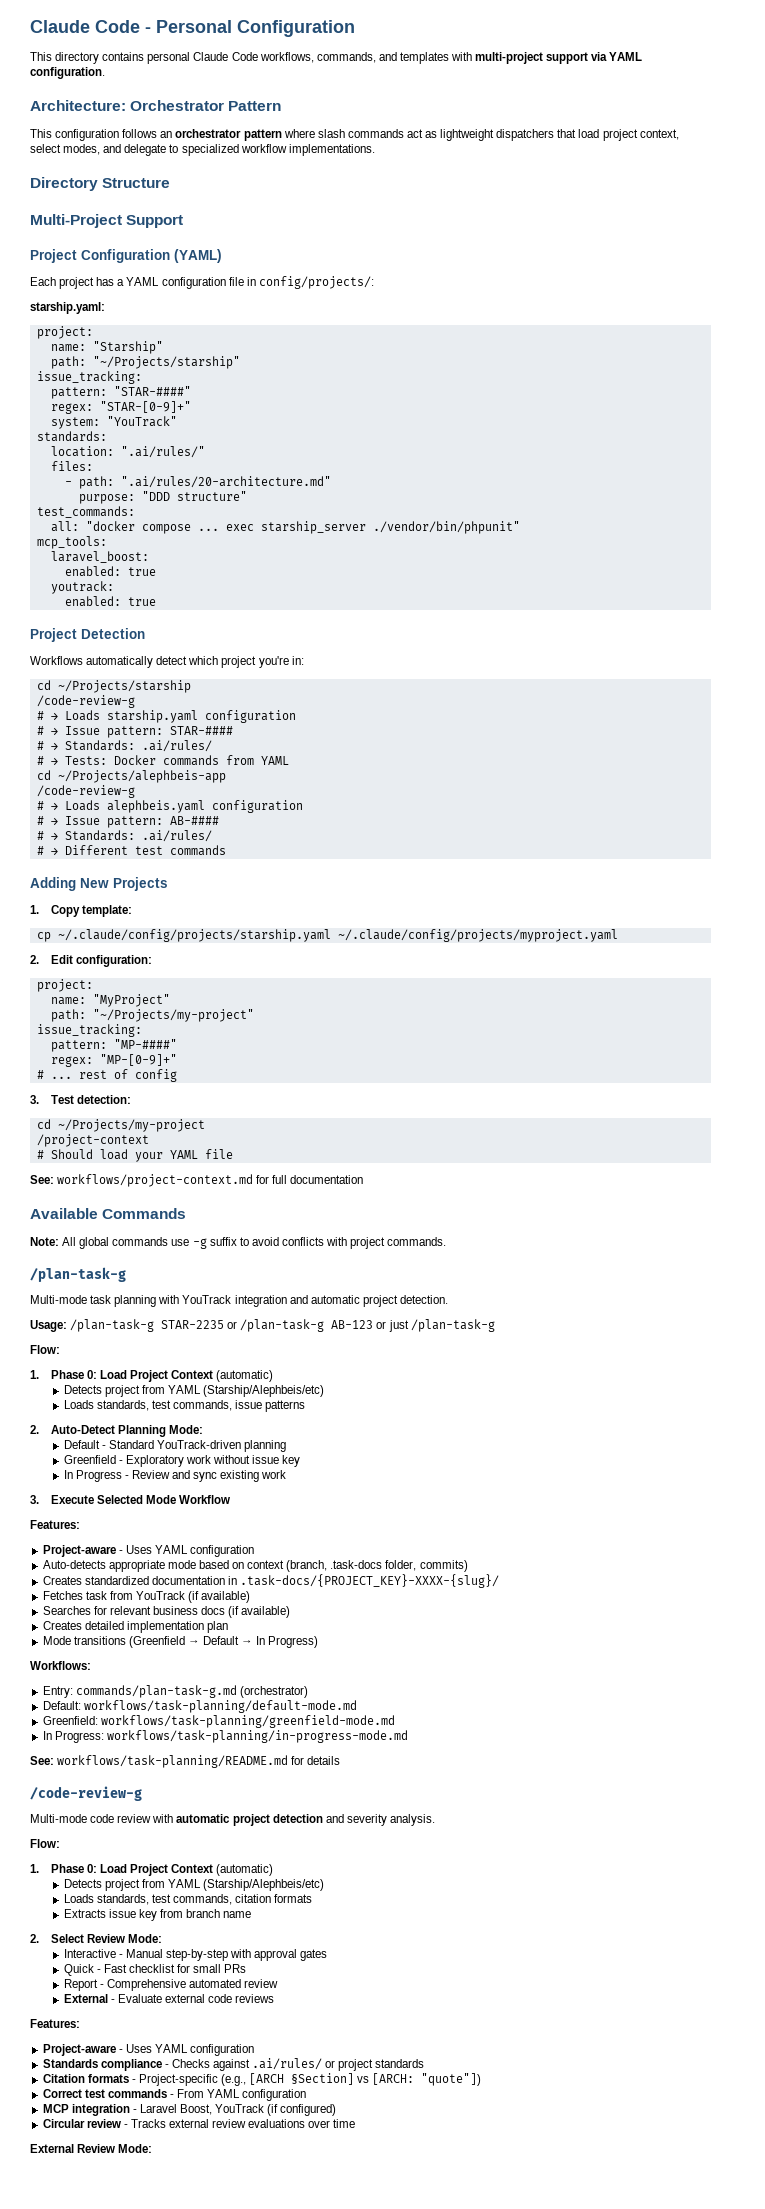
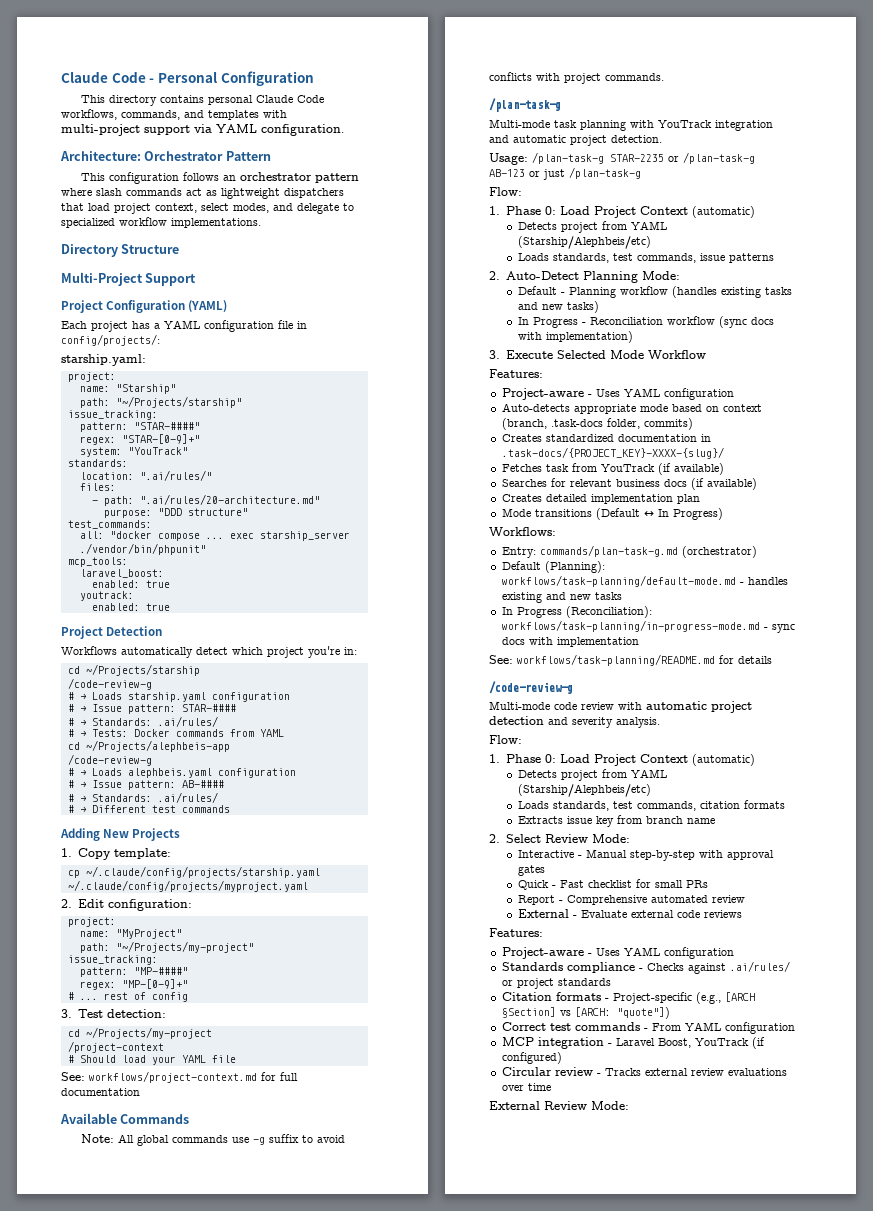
- Default - Standard YouTrack-driven planning
- Greenfield - Exploratory work without issue key
- In Progress - Review and sync existing work
+ Default - Planning workflow (handles existing tasks and new tasks)
+ In Progress - Reconciliation workflow (sync docs with implementation)
- Mode transitions (Greenfield → Default → In Progress)
+ Mode transitions (Default ↔ In Progress)
- Default: workflows/task-planning/default-mode.md
- Greenfield: workflows/task-planning/greenfield-mode.md
- In Progress: workflows/task-planning/in-progress-mode.md
+ Default (Planning): workflows/task-planning/default-mode.md - handles existing and new tasks
+ In Progress (Reconciliation): workflows/task-planning/in-progress-mode.md - sync docs with implementation

